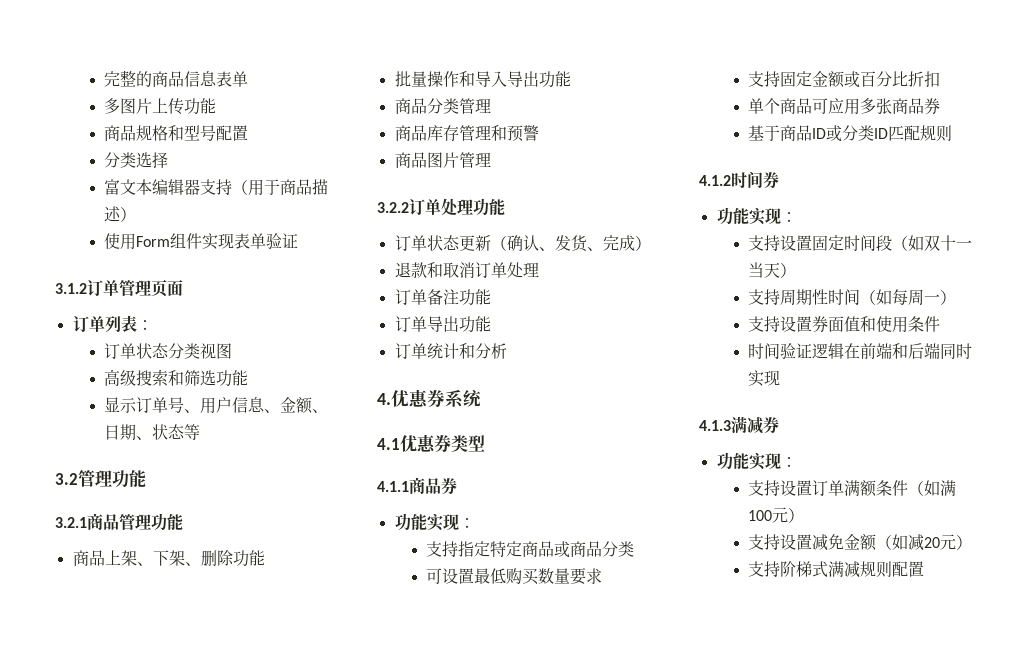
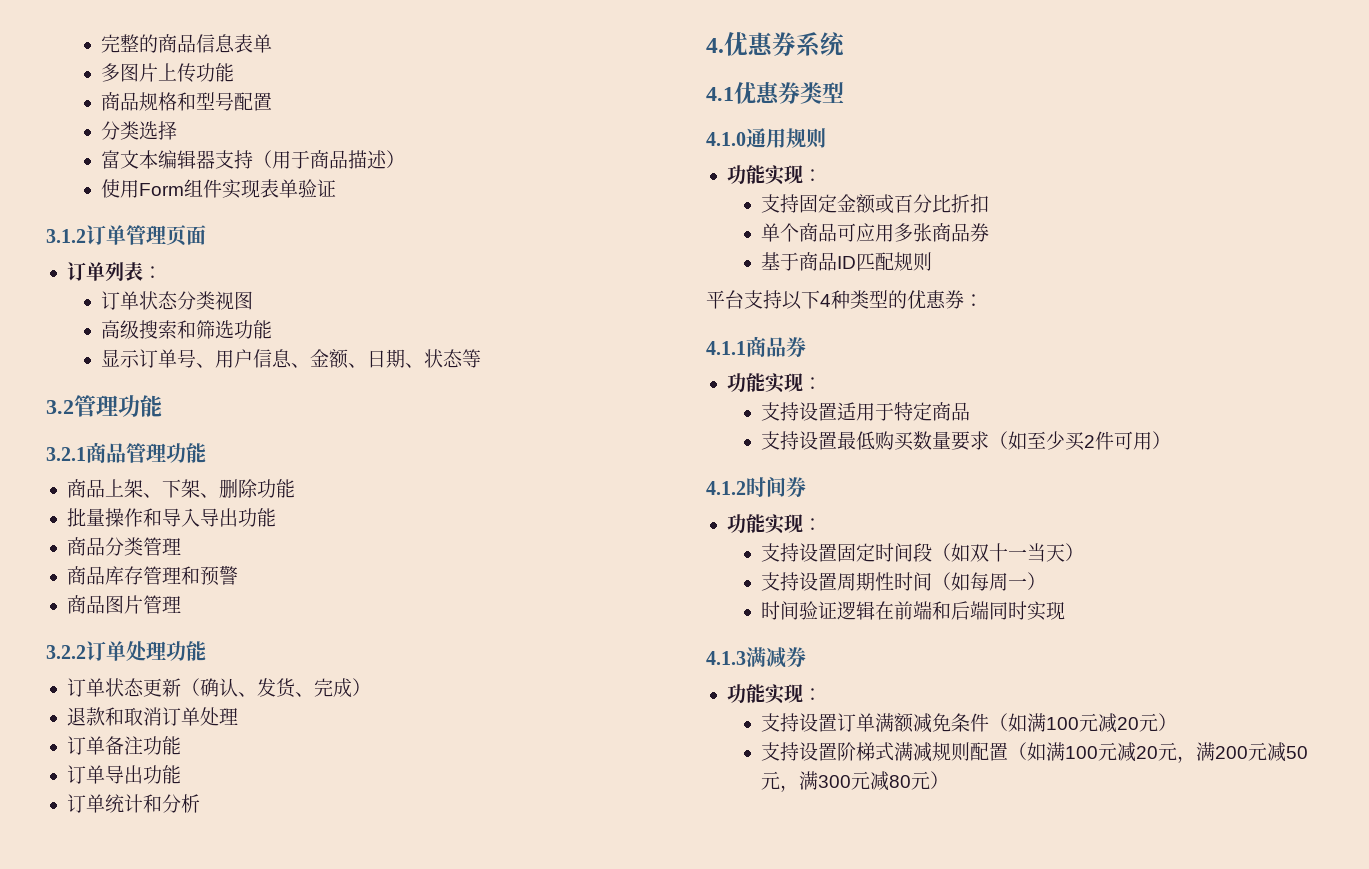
- 4.1.1商品券
+ 4.1.0通用规则
  功能实现：
- 支持指定特定商品或商品分类
- 可设置最低购买数量要求
- 基于商品ID或分类ID匹配规则
+ 基于商品ID匹配规则
+ 平台支持以下4种类型的优惠券：
+ 4.1.1商品券
+ 功能实现：
+ 支持设置适用于特定商品
+ 支持设置最低购买数量要求（如至少买2件可用）
- 支持周期性时间（如每周一）
+ 支持设置周期性时间（如每周一）
- 支持设置券面值和使用条件
- 支持设置订单满额条件（如满100元）
- 支持设置减免金额（如减20元）
+ 支持设置订单满额减免条件（如满100元减20元）
- 支持阶梯式满减规则配置
+ 支持设置阶梯式满减规则配置（如满100元减20元，满200元减50元，满300元减80元）

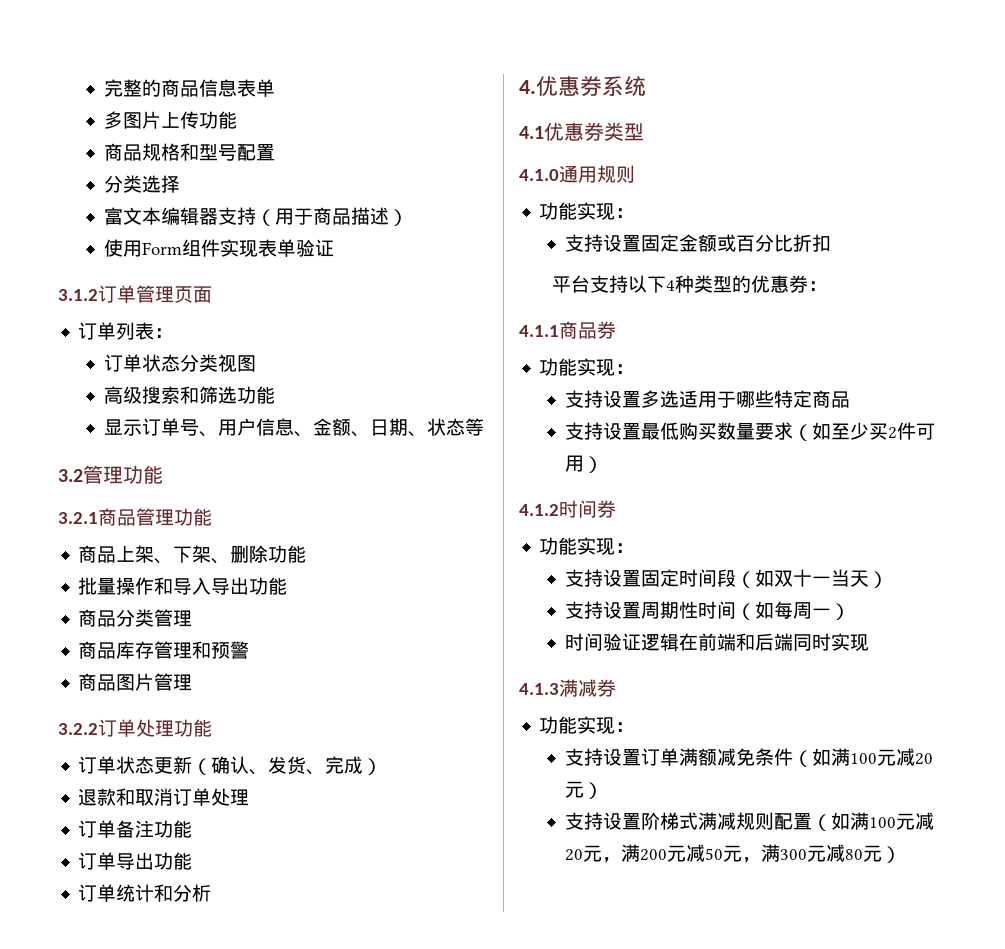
- 支持固定金额或百分比折扣
+ 支持设置固定金额或百分比折扣
- 单个商品可应用多张商品券
- 基于商品ID匹配规则
- 支持设置适用于特定商品
+ 支持设置多选适用于哪些特定商品

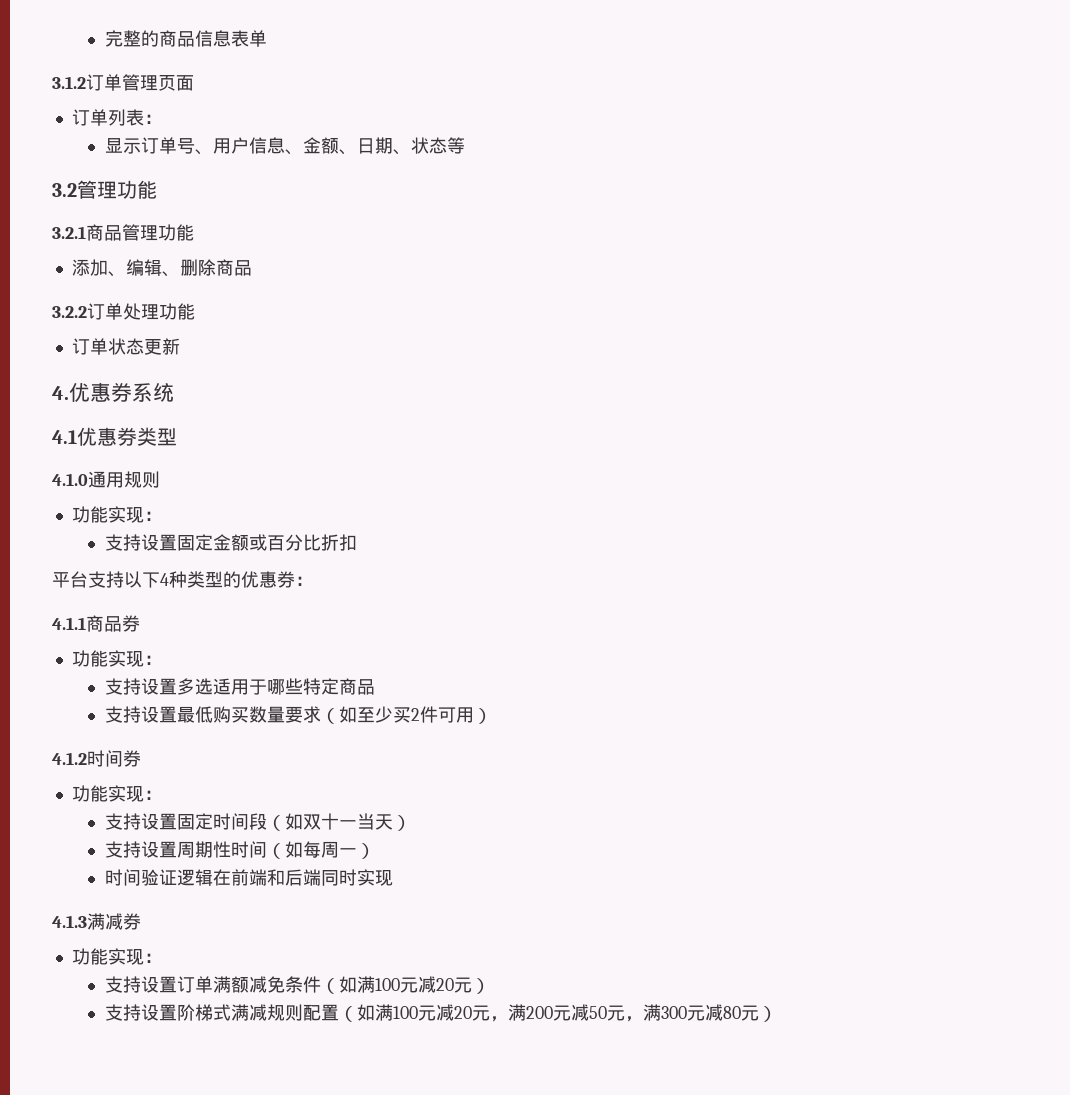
- 多图片上传功能
- 商品规格和型号配置
- 分类选择
- 富文本编辑器支持（用于商品描述）
- 使用Form组件实现表单验证
- 订单状态分类视图
- 高级搜索和筛选功能
- 商品上架、下架、删除功能
- 批量操作和导入导出功能
- 商品分类管理
- 商品库存管理和预警
- 商品图片管理
+ 添加、编辑、删除商品
- 订单状态更新（确认、发货、完成）
- 退款和取消订单处理
- 订单备注功能
- 订单导出功能
- 订单统计和分析
+ 订单状态更新

